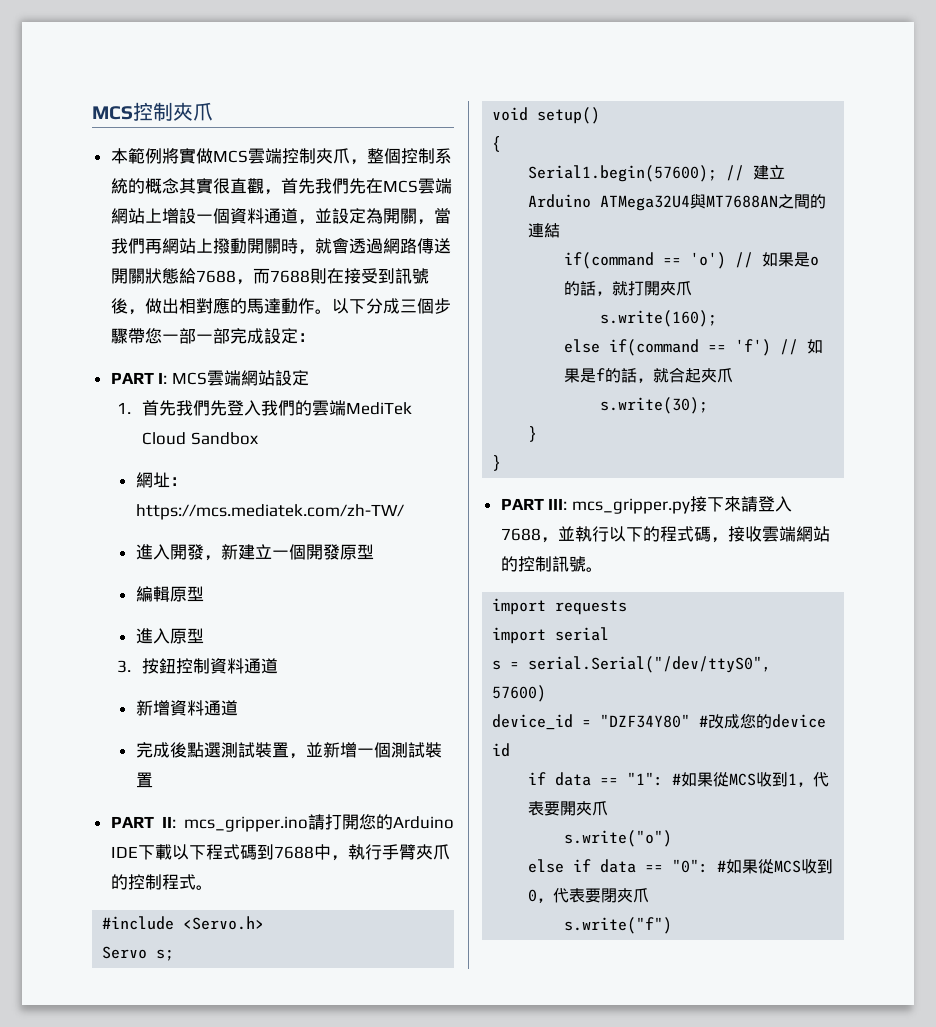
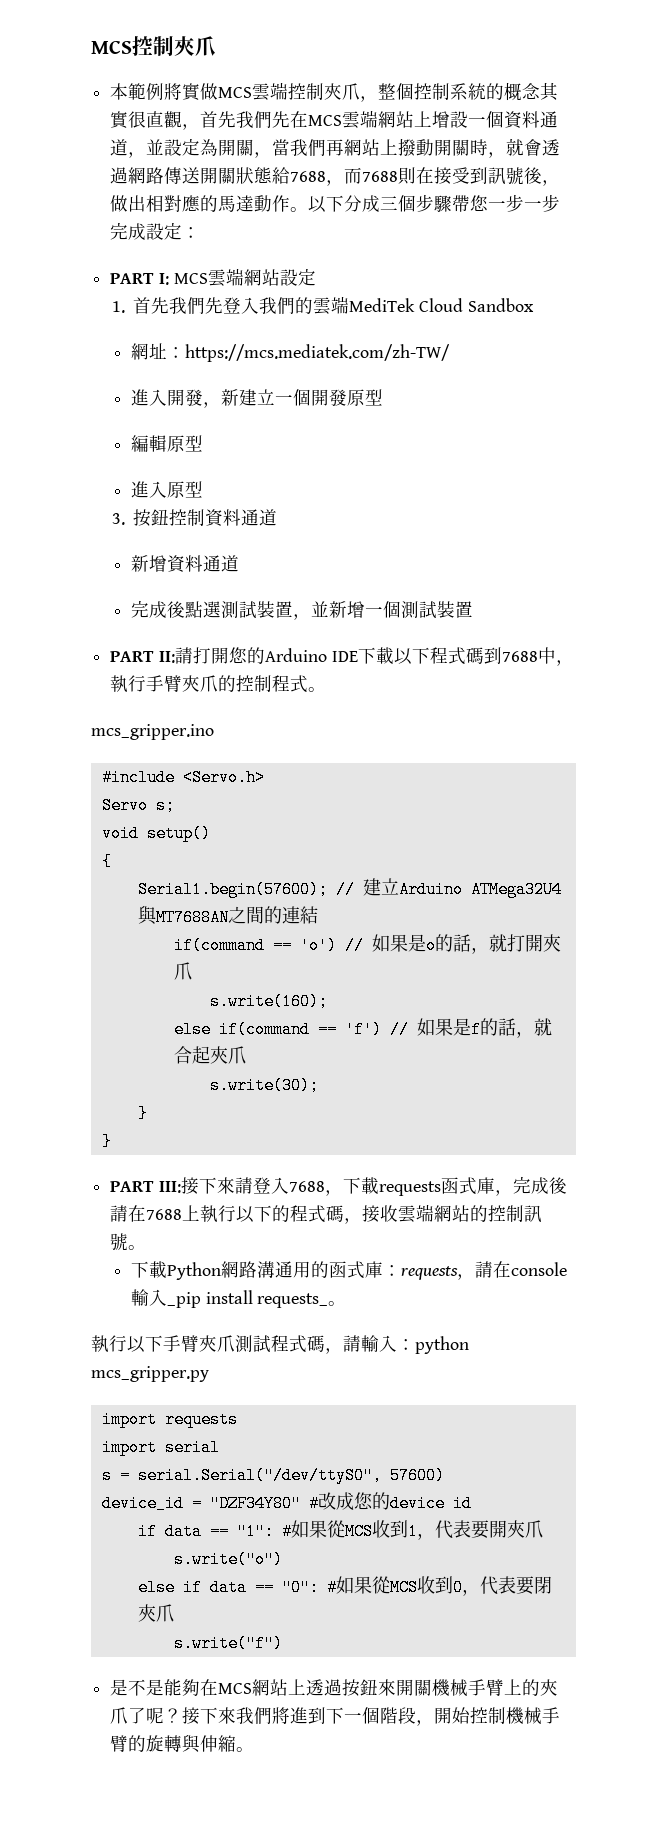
- 以下分成三個步驟帶您一部一部完成設定：
+ 以下分成三個步驟帶您一步一步完成設定：
- PART II: mcs_gripper.ino請打開您的Arduino IDE下載以下程式碼到7688中，執行手臂夾爪的控制程式。
+ PART II:請打開您的Arduino IDE下載以下程式碼到7688中，執行手臂夾爪的控制程式。
+ mcs_gripper.ino
- PART III: mcs_gripper.py接下來請登入7688，並執行以下的程式碼，接收雲端網站的控制訊號。
+ PART III:接下來請登入7688，下載requests函式庫，完成後請在7688上執行以下的程式碼，接收雲端網站的控制訊號。
+ 下載Python網路溝通用的函式庫：requests，請在console輸入_pip install requests_。
+ 執行以下手臂夾爪測試程式碼，請輸入：python mcs_gripper.py
+ 是不是能夠在MCS網站上透過按鈕來開關機械手臂上的夾爪了呢？接下來我們將進到下一個階段，開始控制機械手臂的旋轉與伸縮。

